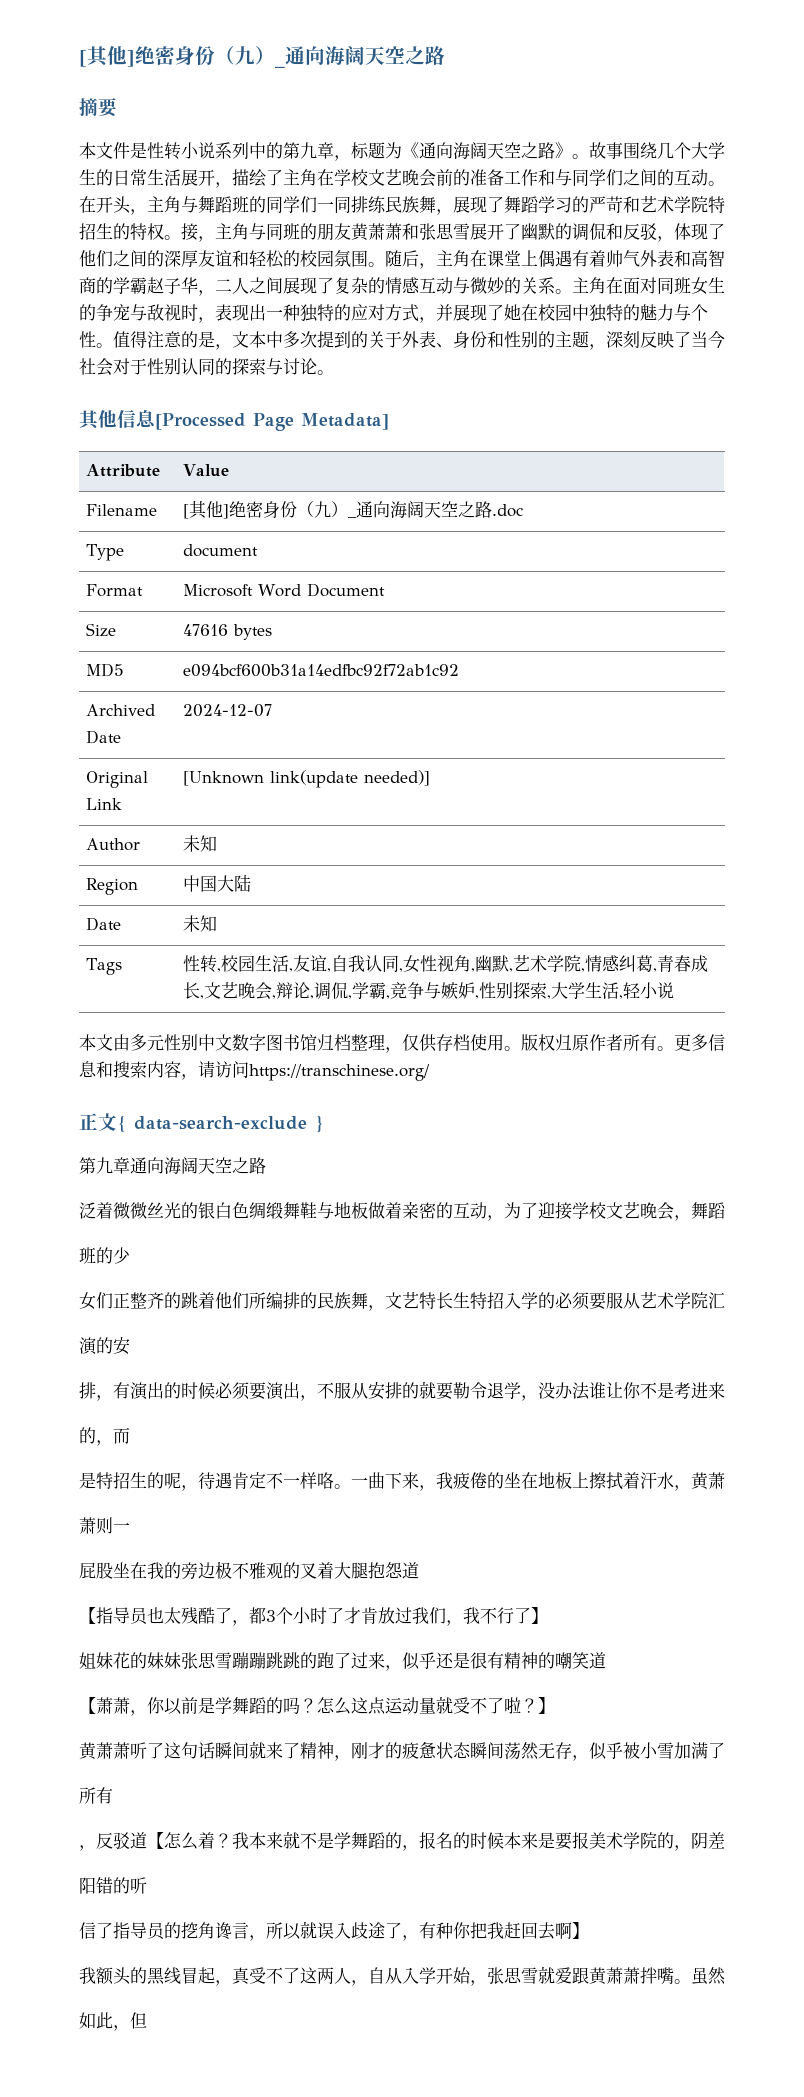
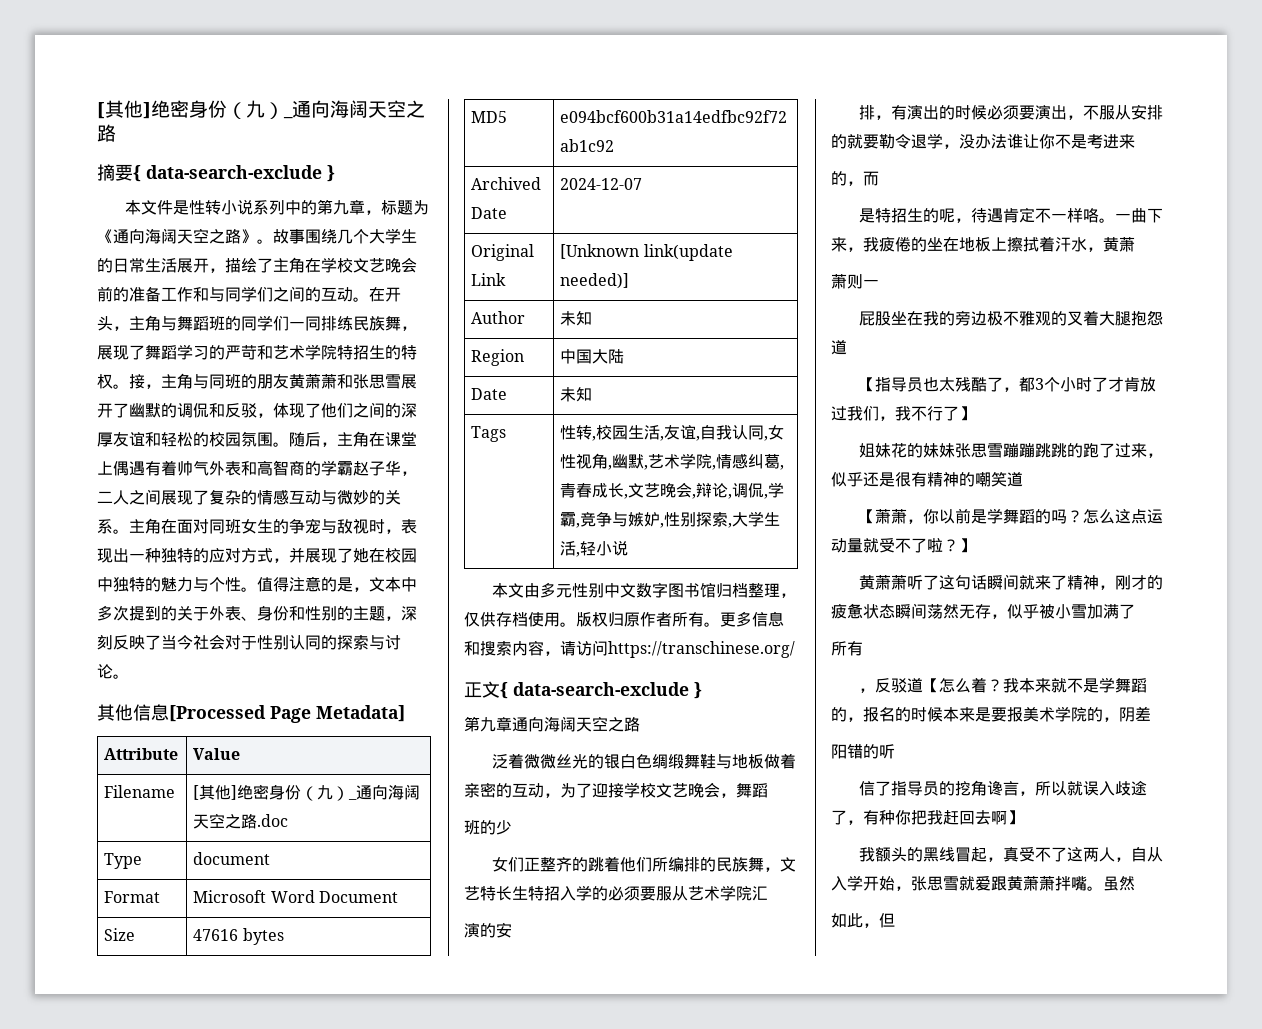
- 摘要
+ 摘要{ data-search-exclude }

